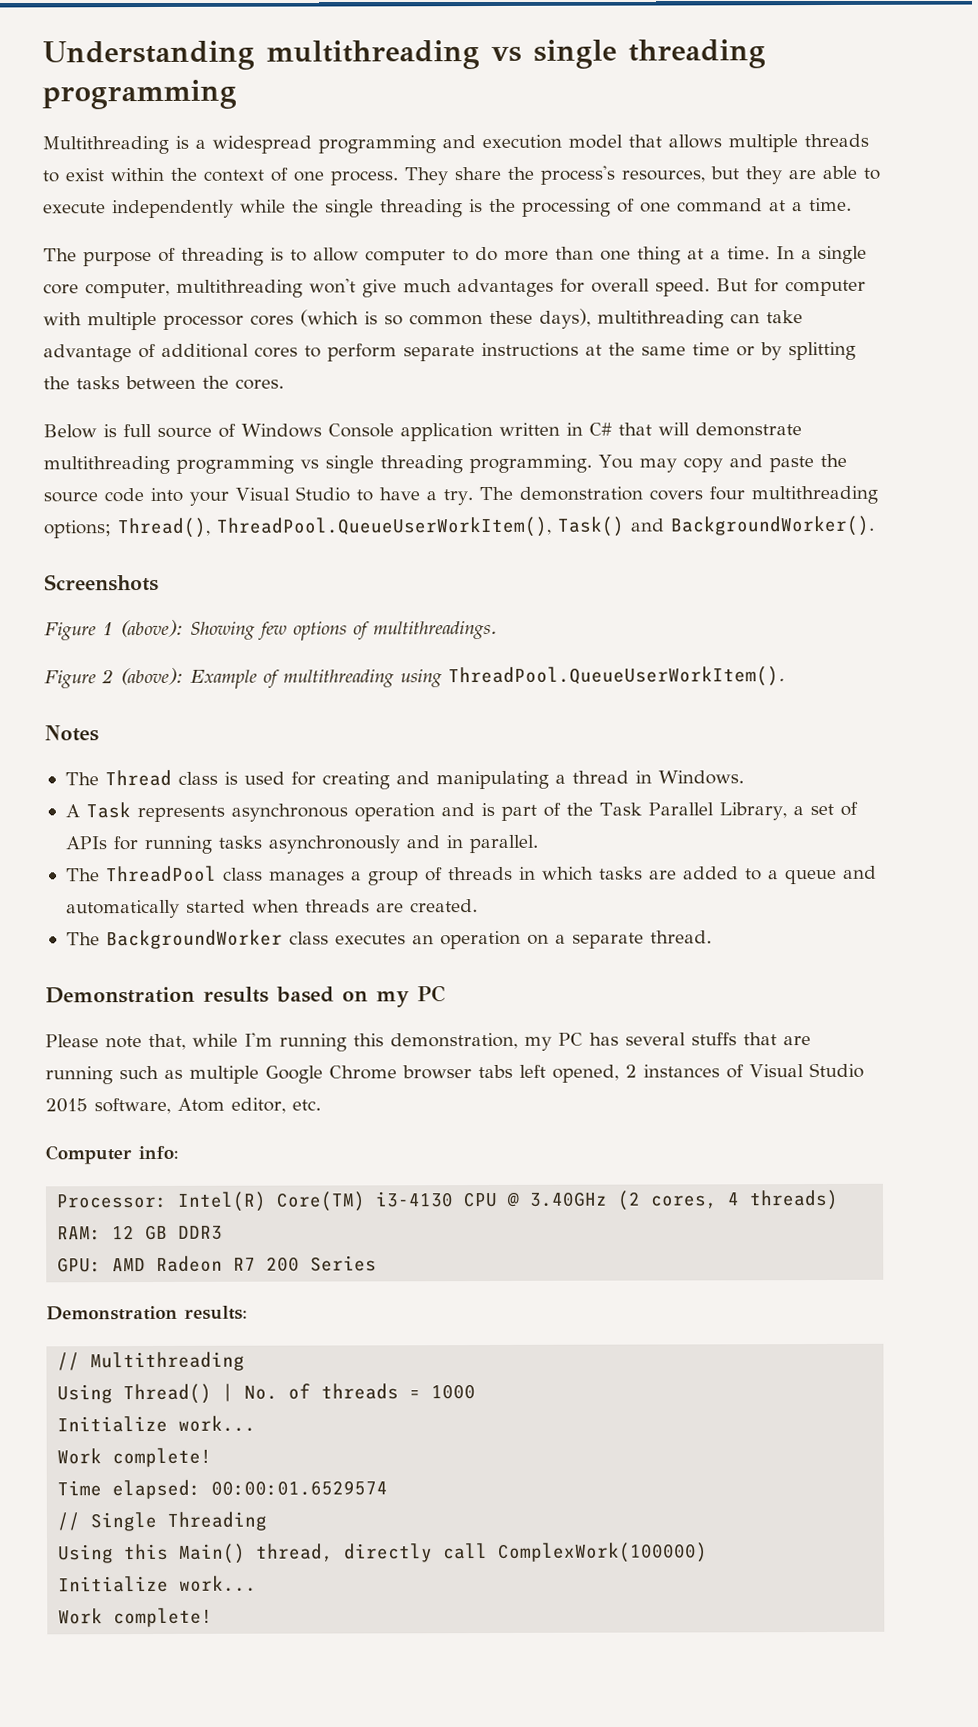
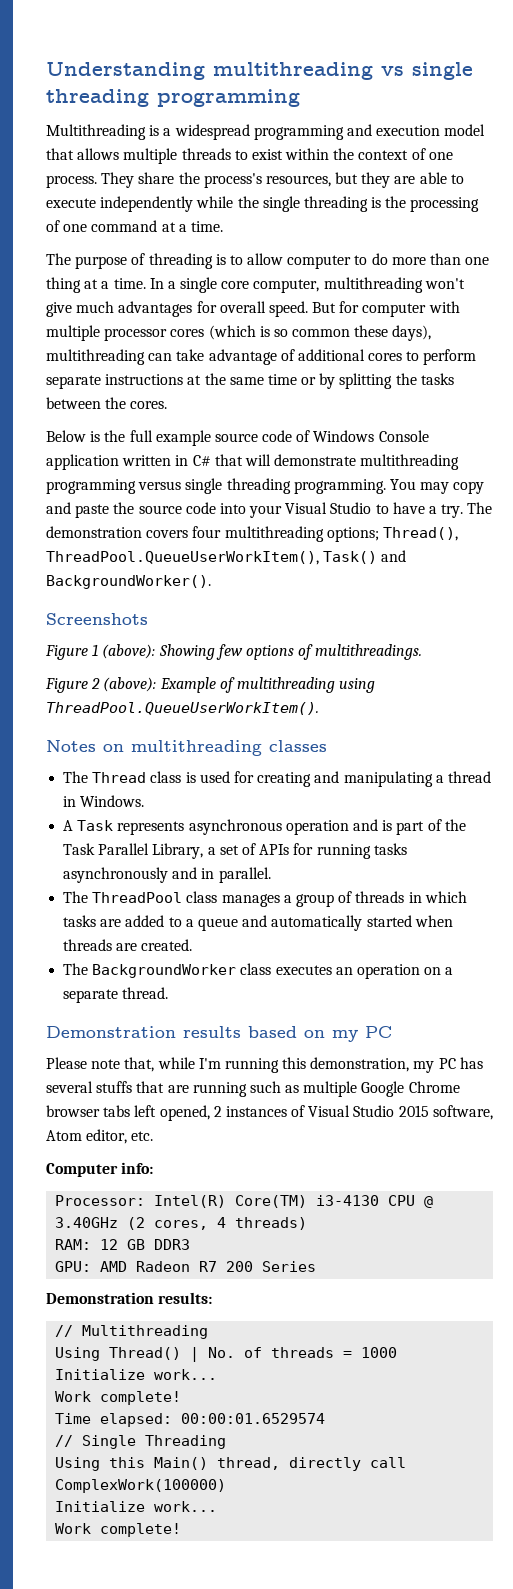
- Below is full source of Windows Console application written in C# that will demonstrate multithreading programming vs single threading programming.
+ Below is the full example source code of Windows Console application written in C# that will demonstrate multithreading programming versus single threading programming.
- Notes
+ Notes on multithreading classes

